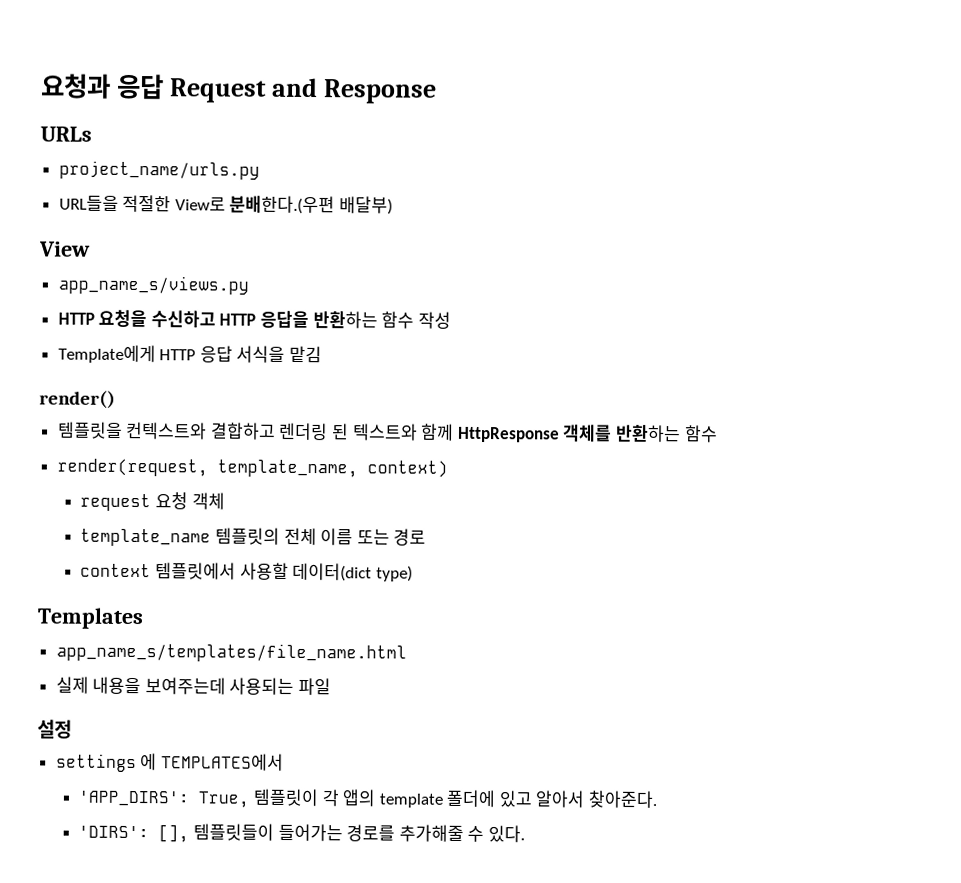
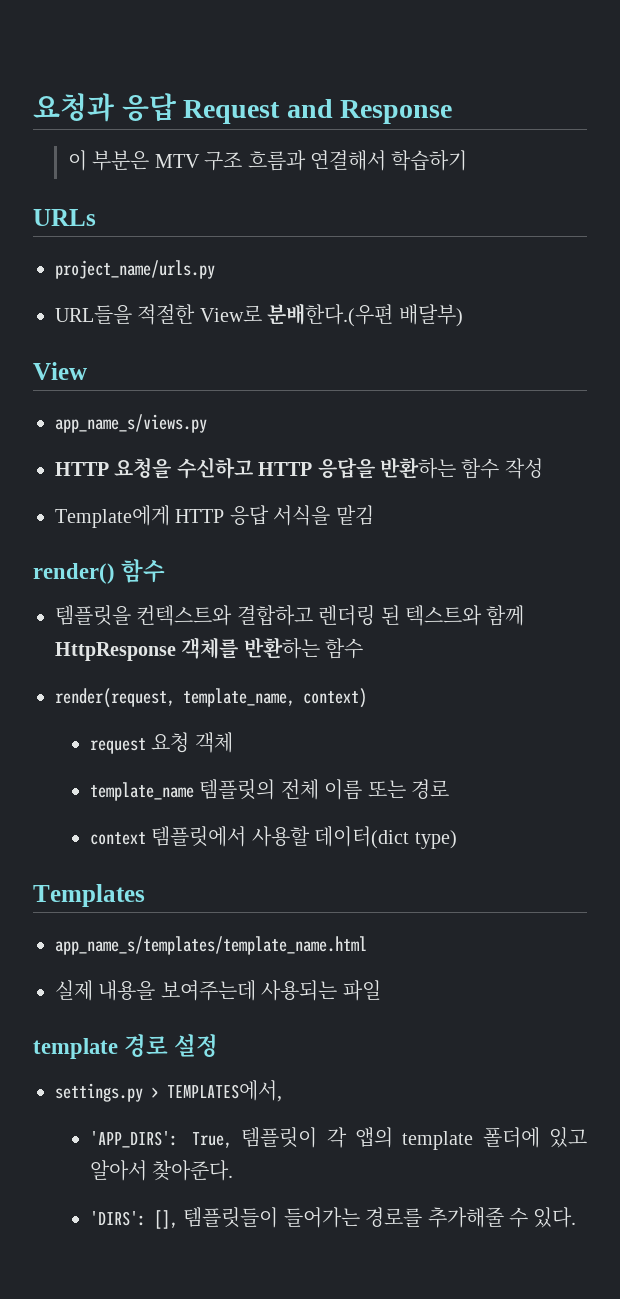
+ 이 부분은 MTV 구조 흐름과 연결해서 학습하기
- render()
+ render() 함수
- app_name_s/templates/file_name.html
+ app_name_s/templates/template_name.html
- 설정
+ template 경로 설정
- settings 에 TEMPLATES에서
+ settings.py > TEMPLATES에서,

